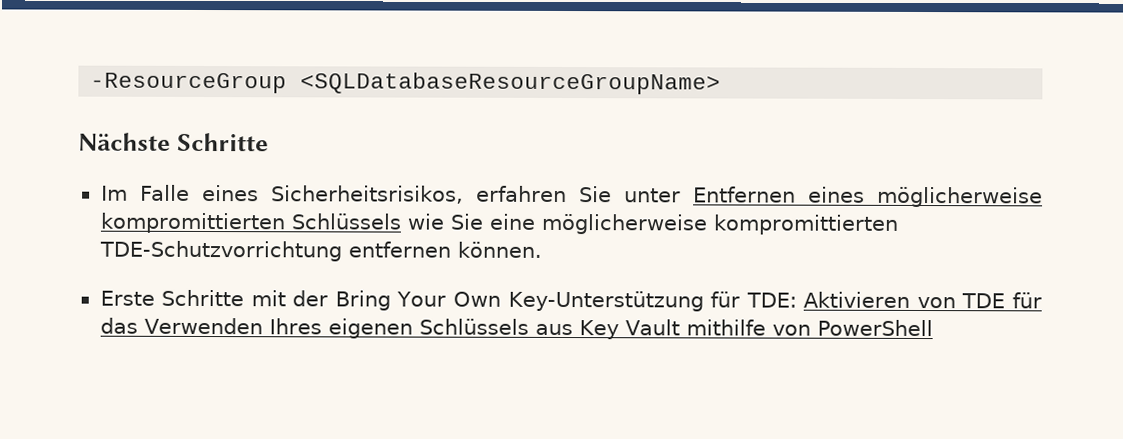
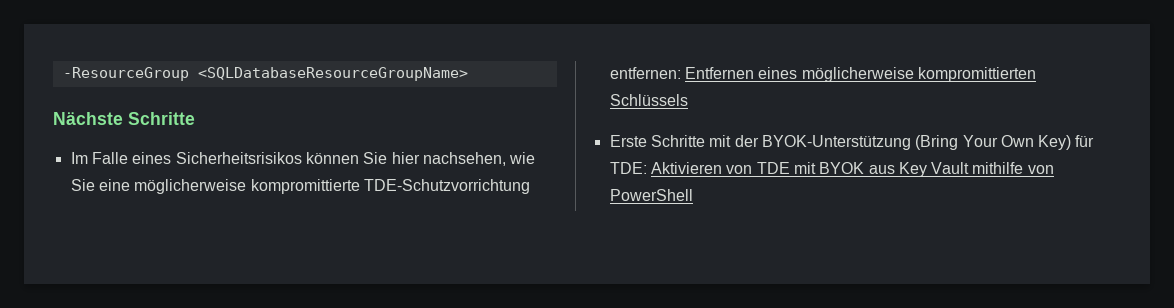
- Im Falle eines Sicherheitsrisikos, erfahren Sie unter Entfernen eines möglicherweise kompromittierten Schlüssels wie Sie eine möglicherweise kompromittierten TDE-Schutzvorrichtung entfernen können.
+ Im Falle eines Sicherheitsrisikos können Sie hier nachsehen, wie Sie eine möglicherweise kompromittierte TDE-Schutzvorrichtung entfernen: Entfernen eines möglicherweise kompromittierten Schlüssels
- Erste Schritte mit der Bring Your Own Key-Unterstützung für TDE: Aktivieren von TDE für das Verwenden Ihres eigenen Schlüssels aus Key Vault mithilfe von PowerShell
+ Erste Schritte mit der BYOK-Unterstützung (Bring Your Own Key) für TDE: Aktivieren von TDE mit BYOK aus Key Vault mithilfe von PowerShell

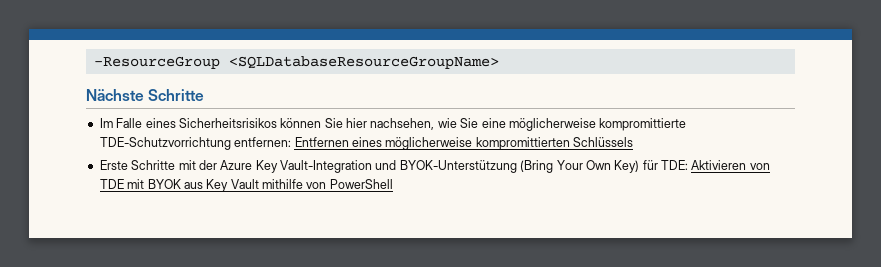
- Erste Schritte mit der BYOK-Unterstützung (Bring Your Own Key) für TDE: Aktivieren von TDE mit BYOK aus Key Vault mithilfe von PowerShell
+ Erste Schritte mit der Azure Key Vault-Integration und BYOK-Unterstützung (Bring Your Own Key) für TDE: Aktivieren von TDE mit BYOK aus Key Vault mithilfe von PowerShell

